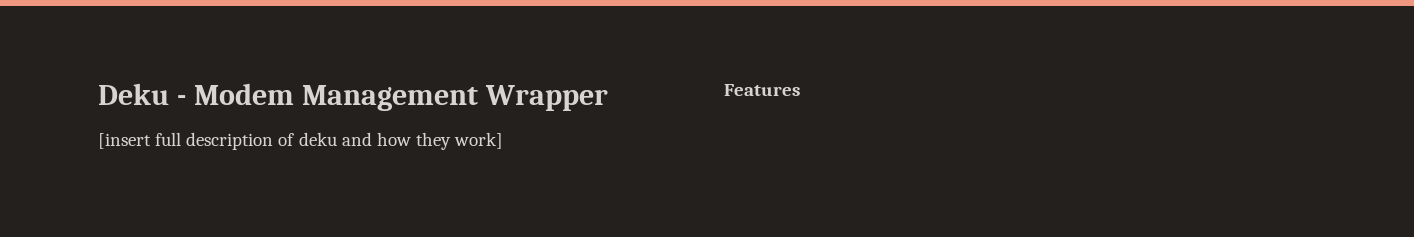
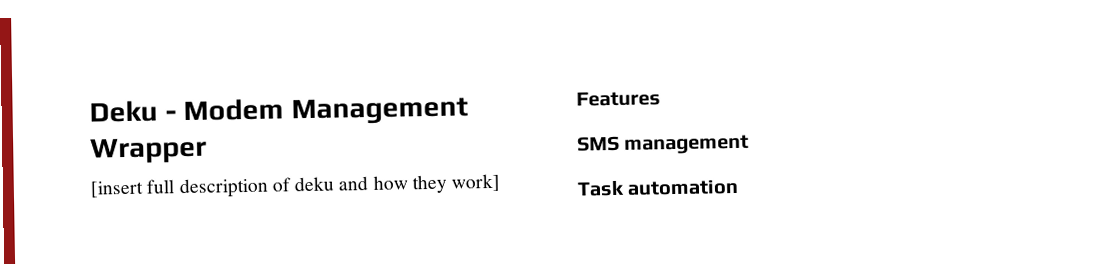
+ SMS management
+ Task automation

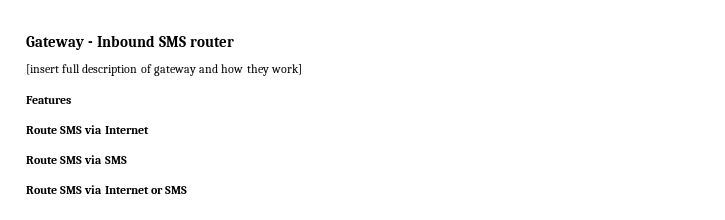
- Deku - Modem Management Wrapper
+ Gateway - Inbound SMS router
- [insert full description of deku and how they work]
+ [insert full description of gateway and how they work]
  Features
- SMS management
- Task automation
+ Route SMS via Internet
+ Route SMS via SMS
+ Route SMS via Internet or SMS

